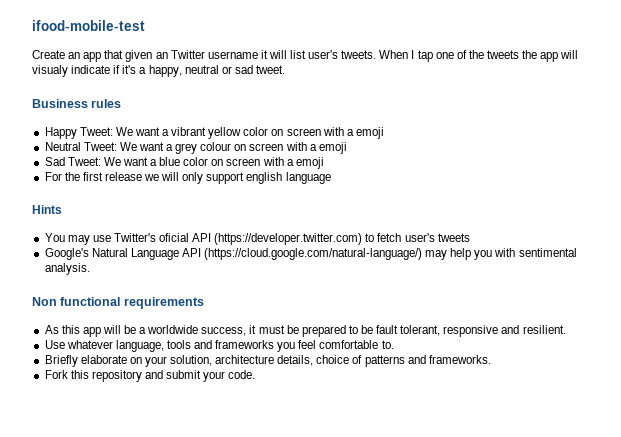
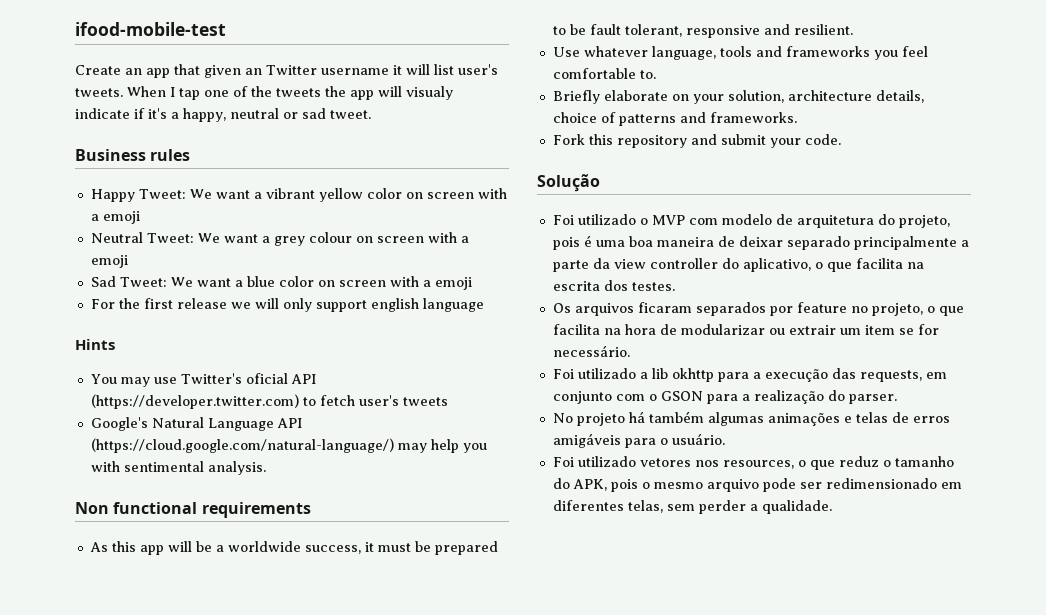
+ Solução
+ Foi utilizado o MVP com modelo de arquitetura do projeto, pois é uma boa maneira de deixar separado principalmente a parte da view controller do aplicativo, o que facilita na escrita dos testes.
+ Os arquivos ficaram separados por feature no projeto, o que facilita na hora de modularizar ou extrair um item se for necessário.
+ Foi utilizado a lib okhttp para a execução das requests, em conjunto com o GSON para a realização do parser.
+ No projeto há também algumas animações e telas de erros amigáveis para o usuário.
+ Foi utilizado vetores nos resources, o que reduz o tamanho do APK, pois o mesmo arquivo pode ser redimensionado em diferentes telas, sem perder a qualidade.

